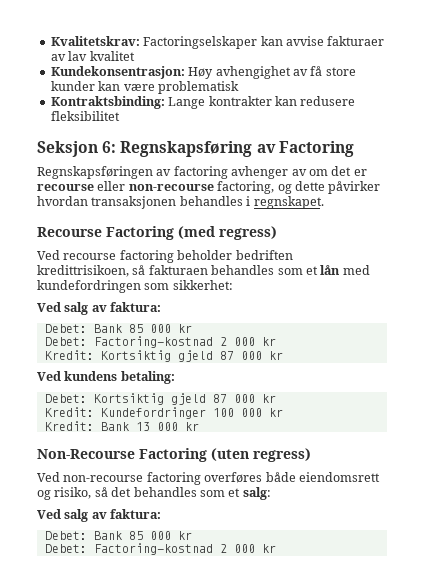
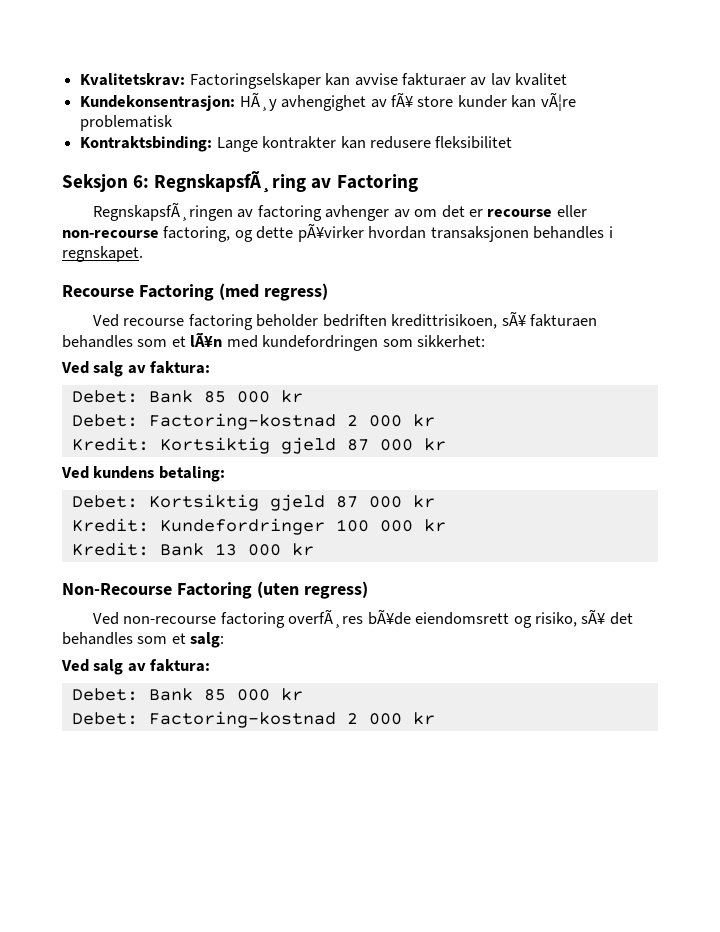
- Kundekonsentrasjon: Høy avhengighet av få store kunder kan være problematisk
+ Kundekonsentrasjon: HÃ¸y avhengighet av fÃ¥ store kunder kan vÃ¦re problematisk
- Seksjon 6: Regnskapsføring av Factoring
+ Seksjon 6: RegnskapsfÃ¸ring av Factoring
- Regnskapsføringen av factoring avhenger av om det er recourse eller non-recourse factoring, og dette påvirker hvordan transaksjonen behandles i regnskapet.
+ RegnskapsfÃ¸ringen av factoring avhenger av om det er recourse eller non-recourse factoring, og dette pÃ¥virker hvordan transaksjonen behandles i regnskapet.
- Ved recourse factoring beholder bedriften kredittrisikoen, så fakturaen behandles som et lån med kundefordringen som sikkerhet:
+ Ved recourse factoring beholder bedriften kredittrisikoen, sÃ¥ fakturaen behandles som et lÃ¥n med kundefordringen som sikkerhet:
- Ved non-recourse factoring overføres både eiendomsrett og risiko, så det behandles som et salg:
+ Ved non-recourse factoring overfÃ¸res bÃ¥de eiendomsrett og risiko, sÃ¥ det behandles som et salg:

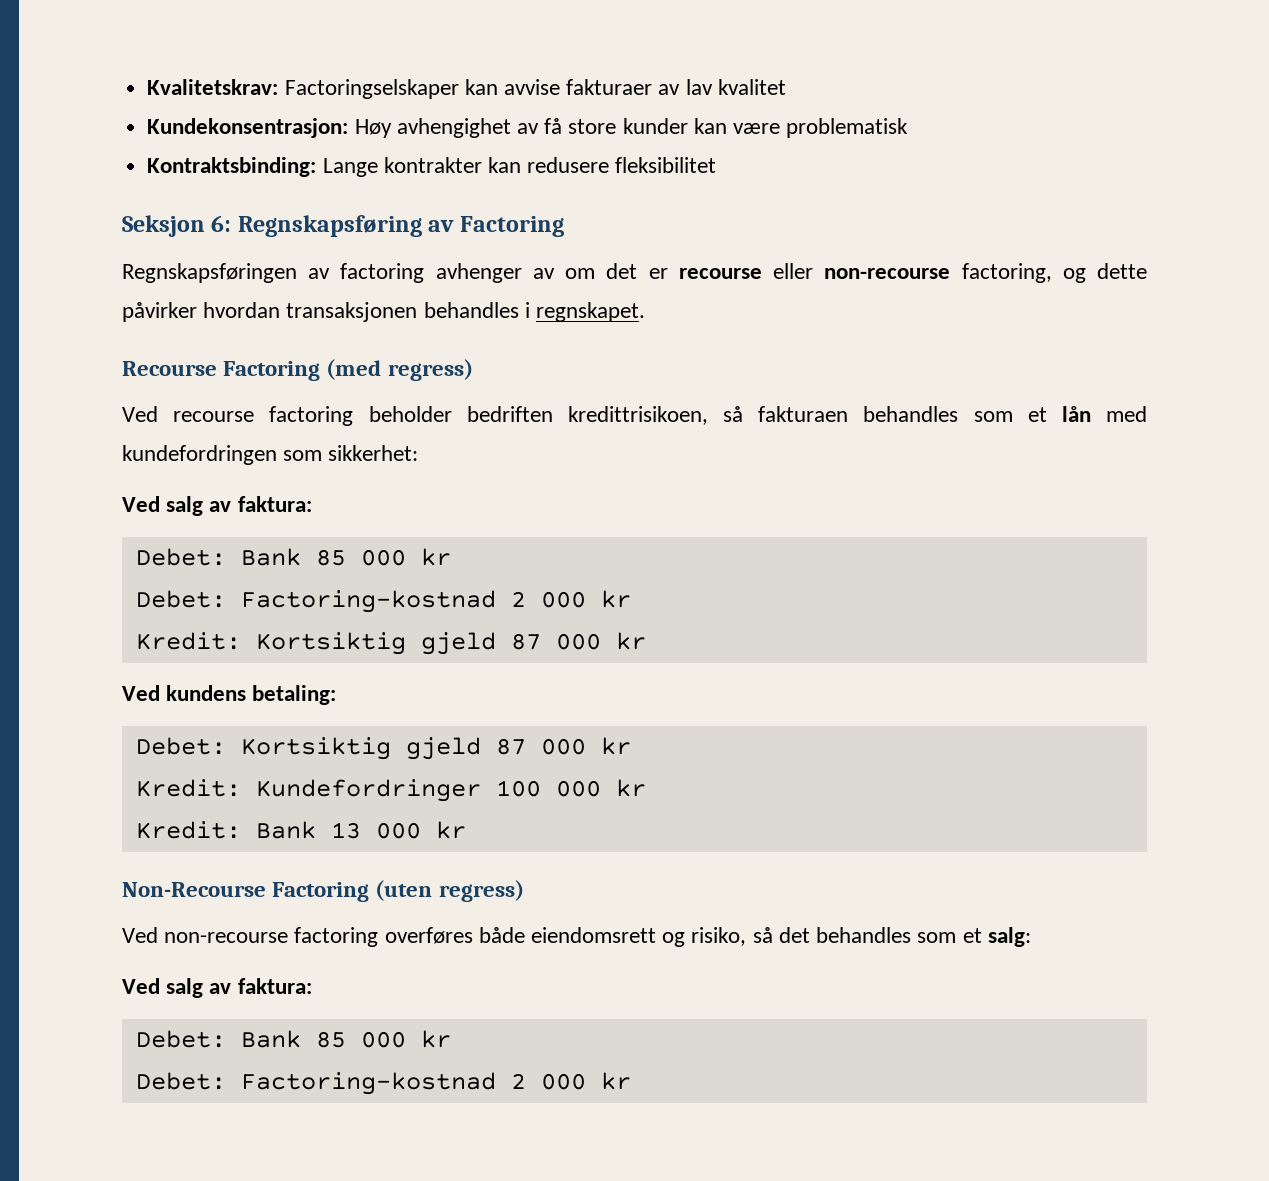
- Kundekonsentrasjon: HÃ¸y avhengighet av fÃ¥ store kunder kan vÃ¦re problematisk
+ Kundekonsentrasjon: Høy avhengighet av få store kunder kan være problematisk
- Seksjon 6: RegnskapsfÃ¸ring av Factoring
+ Seksjon 6: Regnskapsføring av Factoring
- RegnskapsfÃ¸ringen av factoring avhenger av om det er recourse eller non-recourse factoring, og dette pÃ¥virker hvordan transaksjonen behandles i regnskapet.
+ Regnskapsføringen av factoring avhenger av om det er recourse eller non-recourse factoring, og dette påvirker hvordan transaksjonen behandles i regnskapet.
- Ved recourse factoring beholder bedriften kredittrisikoen, sÃ¥ fakturaen behandles som et lÃ¥n med kundefordringen som sikkerhet:
+ Ved recourse factoring beholder bedriften kredittrisikoen, så fakturaen behandles som et lån med kundefordringen som sikkerhet:
- Ved non-recourse factoring overfÃ¸res bÃ¥de eiendomsrett og risiko, sÃ¥ det behandles som et salg:
+ Ved non-recourse factoring overføres både eiendomsrett og risiko, så det behandles som et salg:

